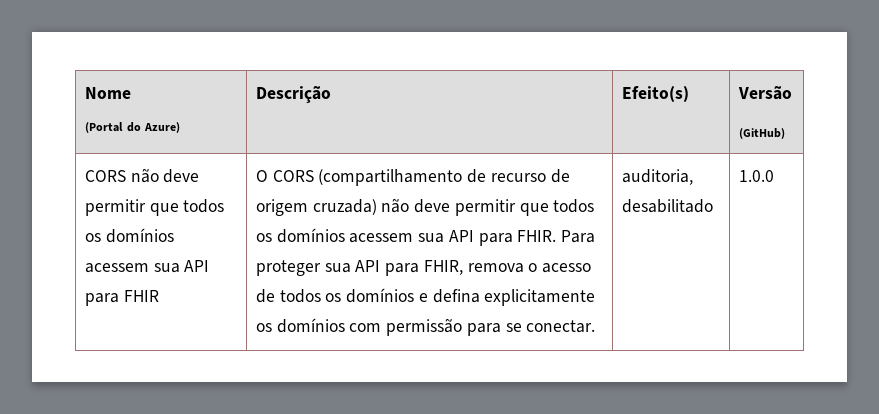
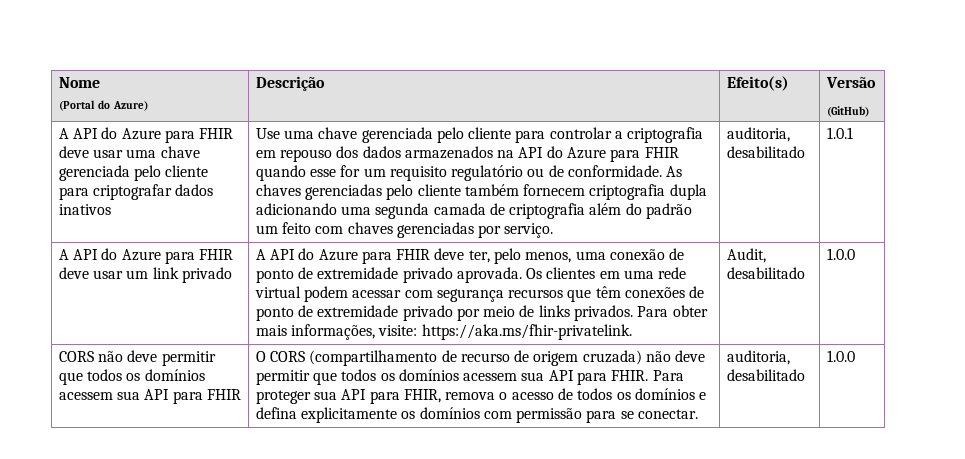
+ A API do Azure para FHIR deve usar uma chave gerenciada pelo cliente para criptografar dados inativos | Use uma chave gerenciada pelo cliente para controlar a criptografia em repouso dos dados armazenados na API do Azure para FHIR quando esse for um requisito regulatório ou de conformidade. As chaves gerenciadas pelo cliente também fornecem criptografia dupla adicionando uma segunda camada de criptografia além do padrão um feito com chaves gerenciadas por serviço. | auditoria, desabilitado | 1.0.1
+ A API do Azure para FHIR deve usar um link privado | A API do Azure para FHIR deve ter, pelo menos, uma conexão de ponto de extremidade privado aprovada. Os clientes em uma rede virtual podem acessar com segurança recursos que têm conexões de ponto de extremidade privado por meio de links privados. Para obter mais informações, visite: https://aka.ms/fhir-privatelink. | Audit, desabilitado | 1.0.0

